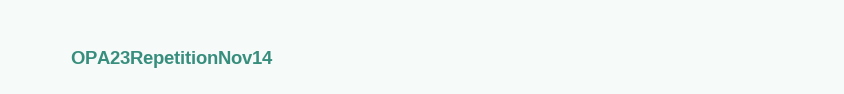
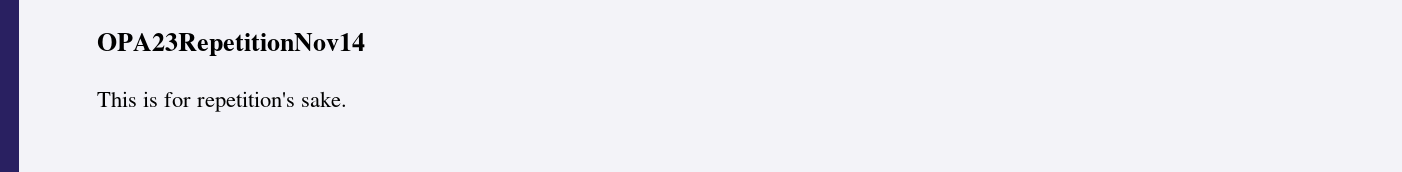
+ This is for repetition's sake.

